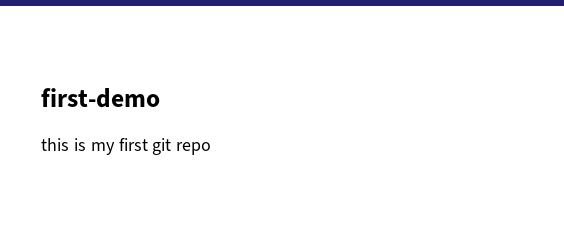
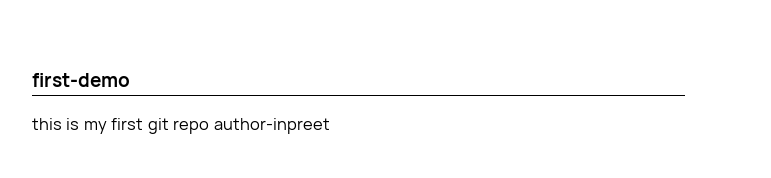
- this is my first git repo
+ this is my first git repo author-inpreet

